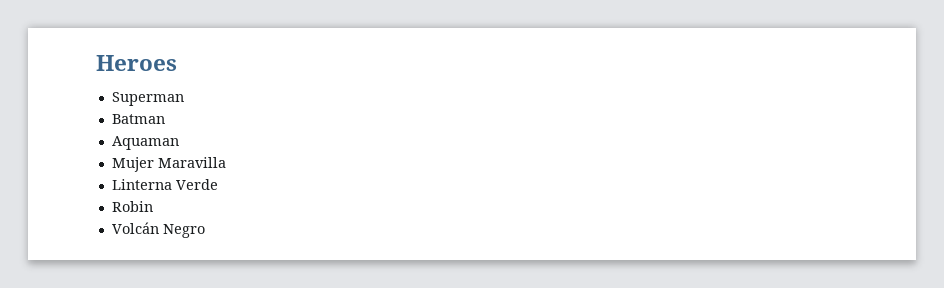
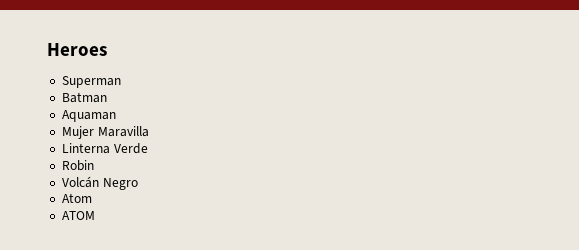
+ Atom
+ ATOM

